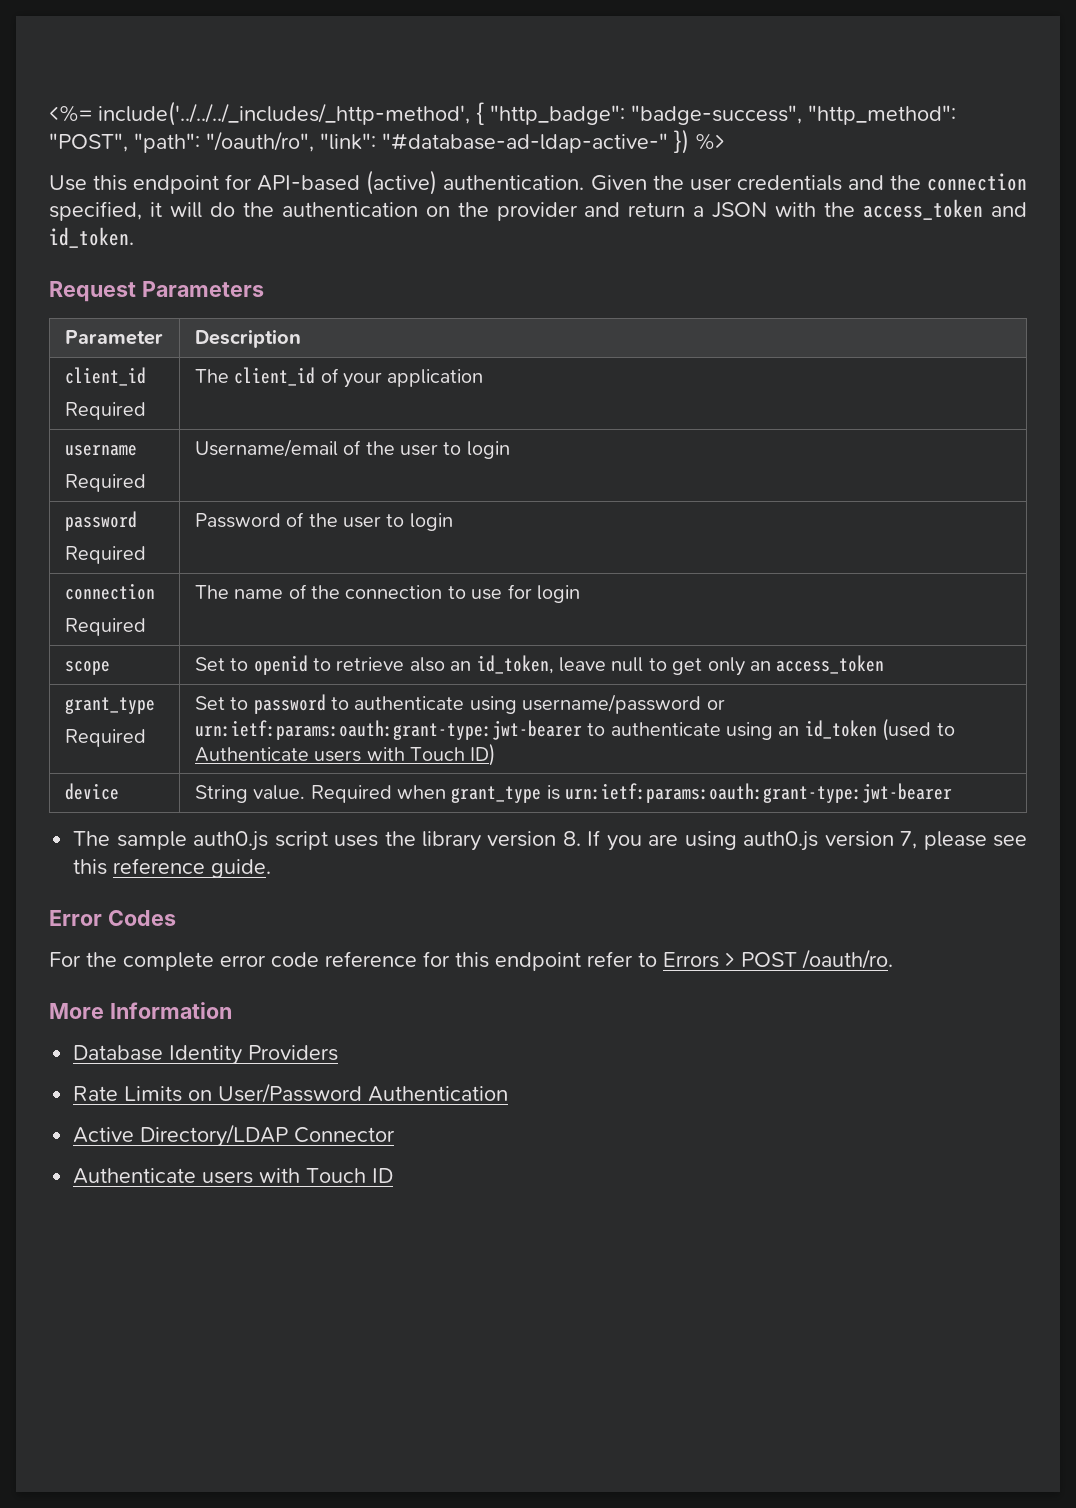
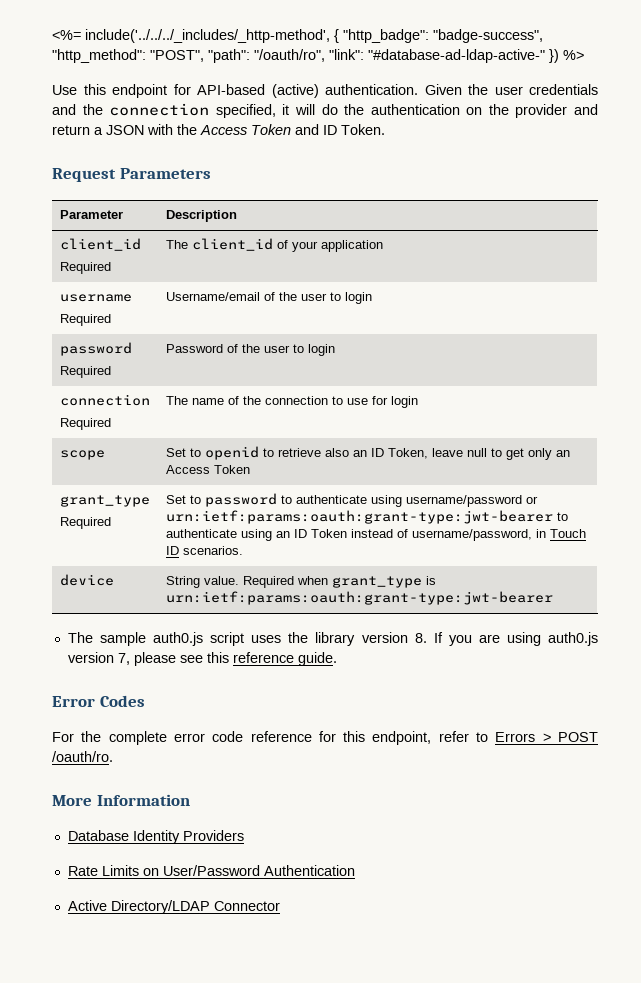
- Given the user credentials and the connection specified, it will do the authentication on the provider and return a JSON with the access_token and id_token.
+ Given the user credentials and the connection specified, it will do the authentication on the provider and return a JSON with the Access Token and ID Token.
- scope | Set to openid to retrieve also an id_token, leave null to get only an access_token
+ scope | Set to openid to retrieve also an ID Token, leave null to get only an Access Token
  grant_type
- Required | Set to password to authenticate using username/password or urn:ietf:params:oauth:grant-type:jwt-bearer to authenticate using an id_token (used to Authenticate users with Touch ID)
+ Required | Set to password to authenticate using username/password or urn:ietf:params:oauth:grant-type:jwt-bearer to authenticate using an ID Token instead of username/password, in Touch ID scenarios.
- For the complete error code reference for this endpoint refer to Errors > POST /oauth/ro.
+ For the complete error code reference for this endpoint, refer to Errors > POST /oauth/ro.
- Authenticate users with Touch ID

